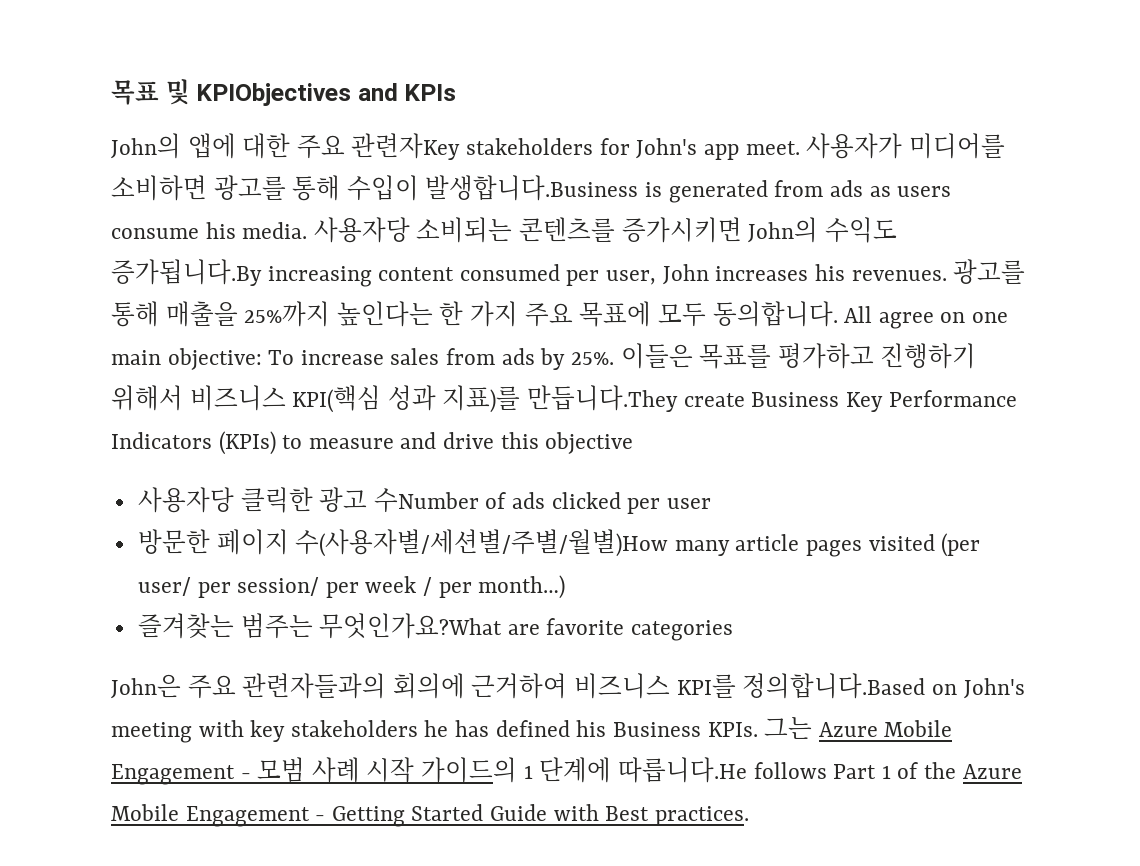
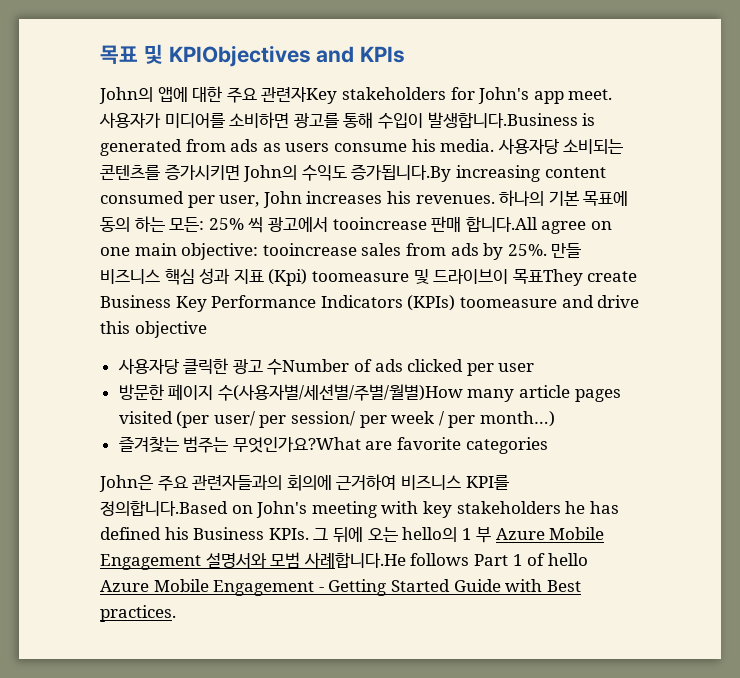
- 광고를 통해 매출을 25%까지 높인다는 한 가지 주요 목표에 모두 동의합니다. All agree on one main objective: To increase sales from ads by 25%.
+ 하나의 기본 목표에 동의 하는 모든: 25% 씩 광고에서 tooincrease 판매 합니다.All agree on one main objective: tooincrease sales from ads by 25%.
- 이들은 목표를 평가하고 진행하기 위해서 비즈니스 KPI(핵심 성과 지표)를 만듭니다.They create Business Key Performance Indicators (KPIs) to measure and drive this objective
+ 만들 비즈니스 핵심 성과 지표 (Kpi) toomeasure 및 드라이브이 목표They create Business Key Performance Indicators (KPIs) toomeasure and drive this objective
- 그는 Azure Mobile Engagement - 모범 사례 시작 가이드의 1 단계에 따릅니다.He follows Part 1 of the Azure Mobile Engagement - Getting Started Guide with Best practices.
+ 그 뒤에 오는 hello의 1 부 Azure Mobile Engagement 설명서와 모범 사례합니다.He follows Part 1 of hello Azure Mobile Engagement - Getting Started Guide with Best practices.

